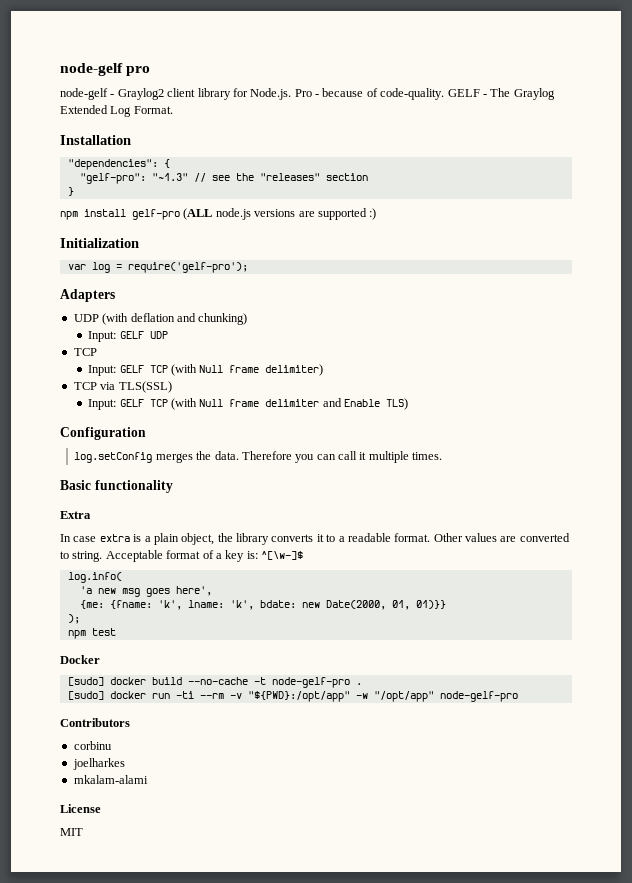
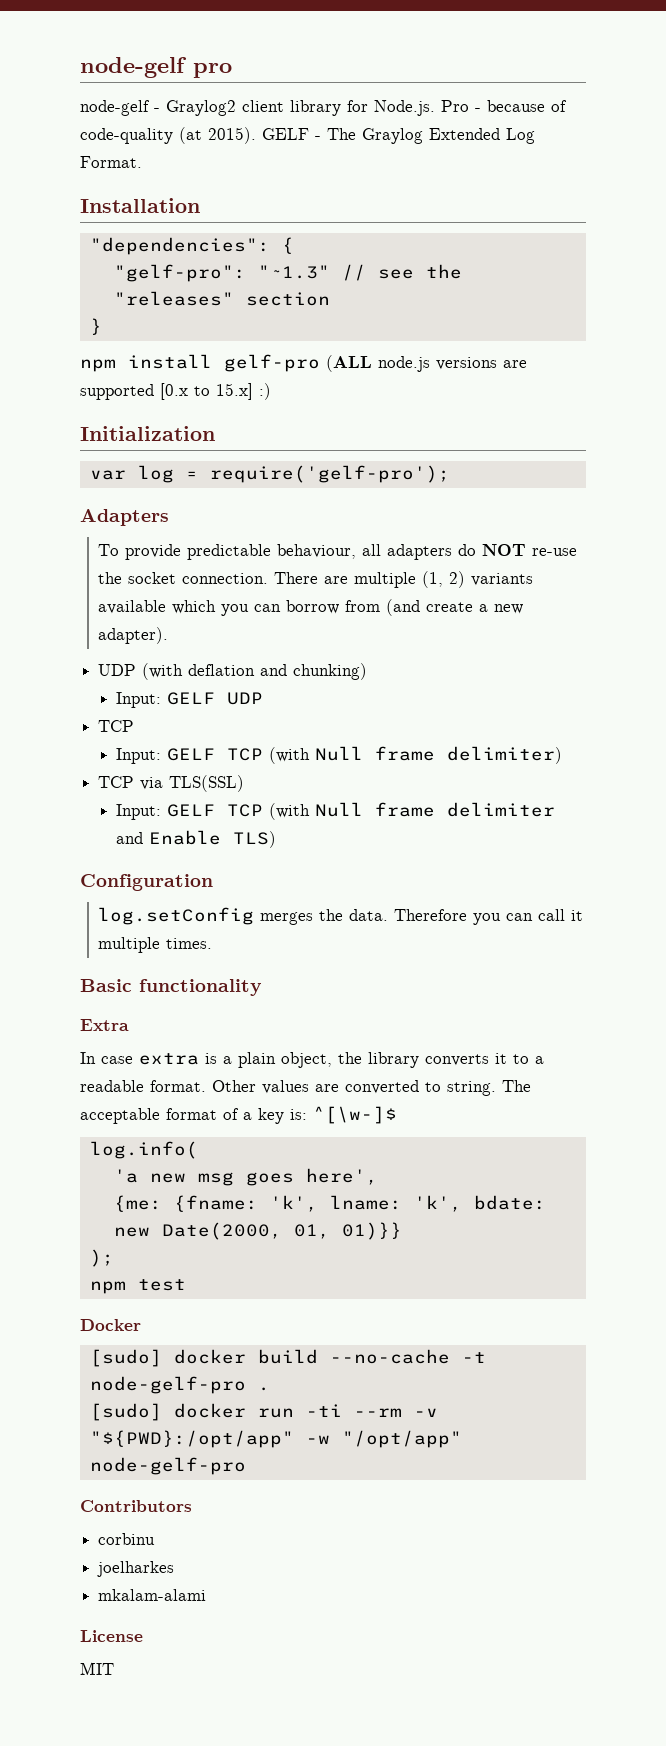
- node-gelf - Graylog2 client library for Node.js. Pro - because of code-quality.
+ node-gelf - Graylog2 client library for Node.js. Pro - because of code-quality (at 2015).
- npm install gelf-pro (ALL node.js versions are supported :)
+ npm install gelf-pro (ALL node.js versions are supported [0.x to 15.x] :)
+ To provide predictable behaviour, all adapters do NOT re-use the socket connection. There are multiple (1, 2) variants available which you can borrow from (and create a new adapter).
- Acceptable format of a key is: ^[\w-]$
+ The acceptable format of a key is: ^[\w-]$

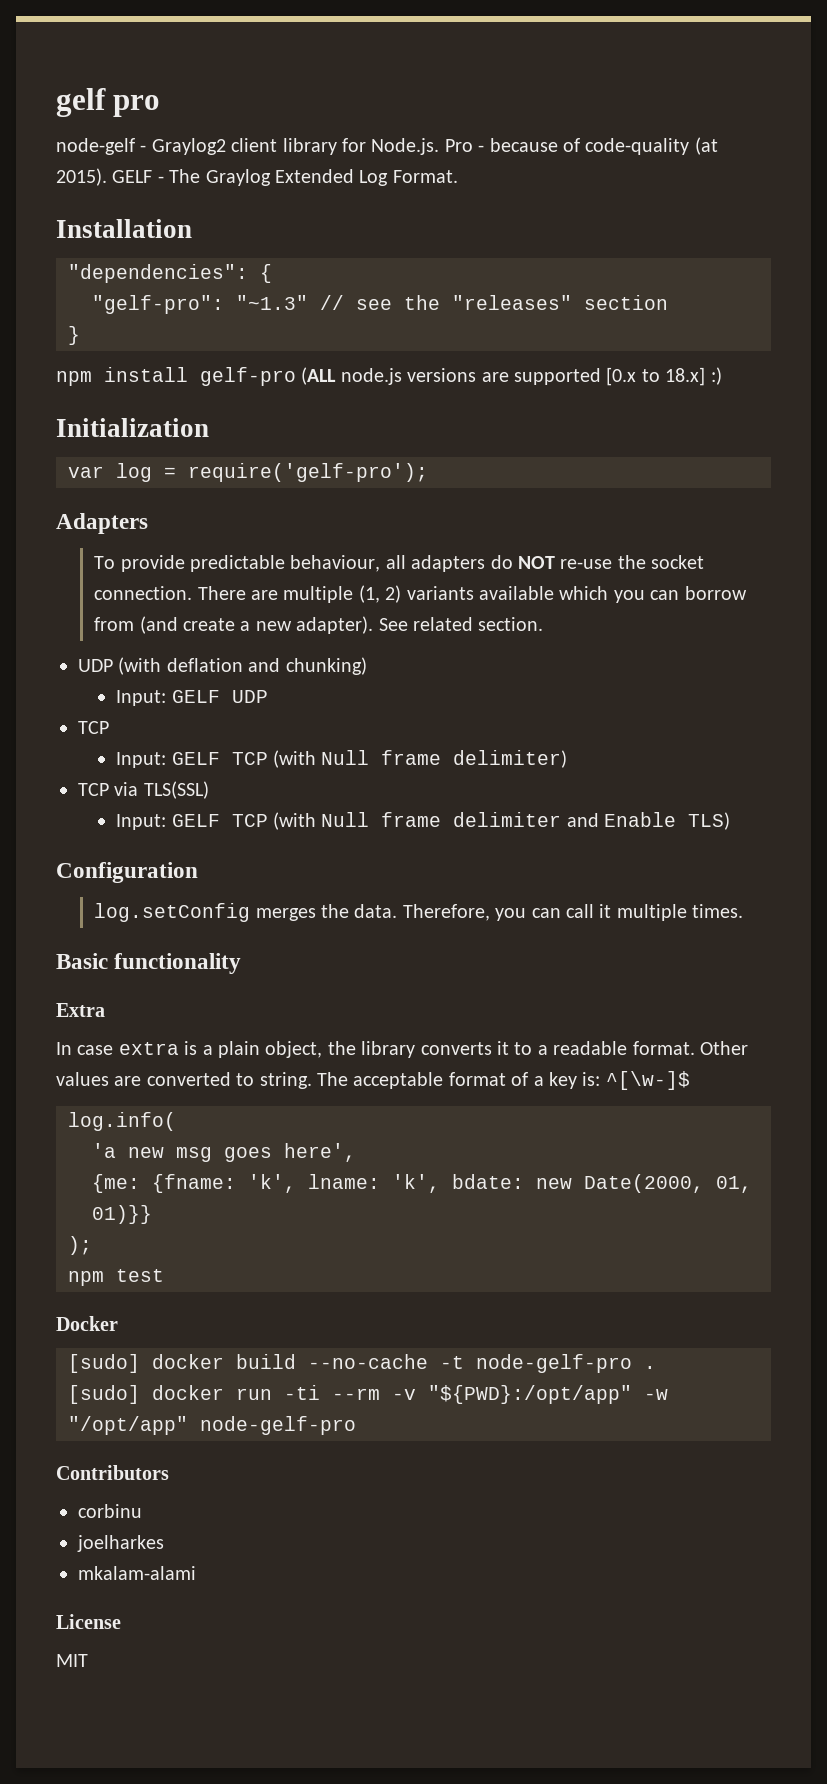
- node-gelf pro
+ gelf pro
- npm install gelf-pro (ALL node.js versions are supported [0.x to 15.x] :)
+ npm install gelf-pro (ALL node.js versions are supported [0.x to 18.x] :)
+ See related section.
- Therefore you can call it multiple times.
+ Therefore, you can call it multiple times.

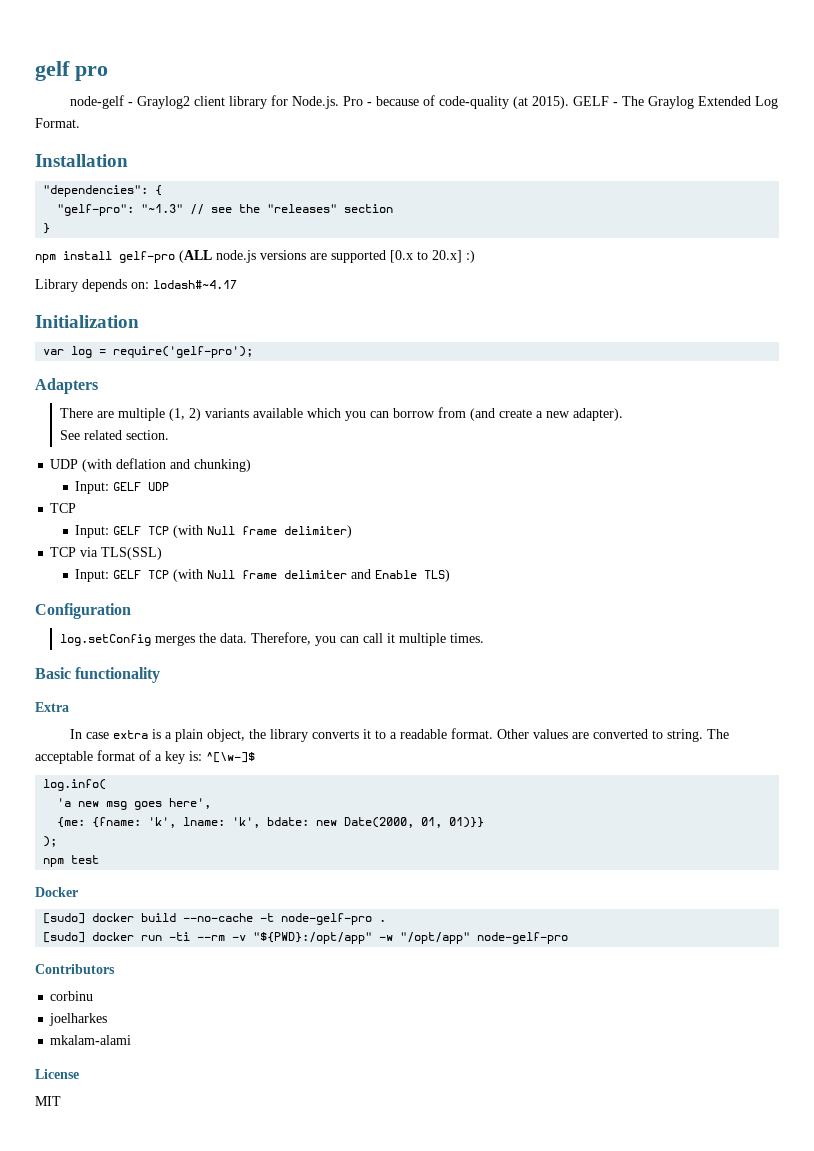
- npm install gelf-pro (ALL node.js versions are supported [0.x to 18.x] :)
+ npm install gelf-pro (ALL node.js versions are supported [0.x to 20.x] :)
+ Library depends on: lodash#~4.17
- To provide predictable behaviour, all adapters do NOT re-use the socket connection. There are multiple (1, 2) variants available which you can borrow from (and create a new adapter). See related section.
+ There are multiple (1, 2) variants available which you can borrow from (and create a new adapter).
+ See related section.

